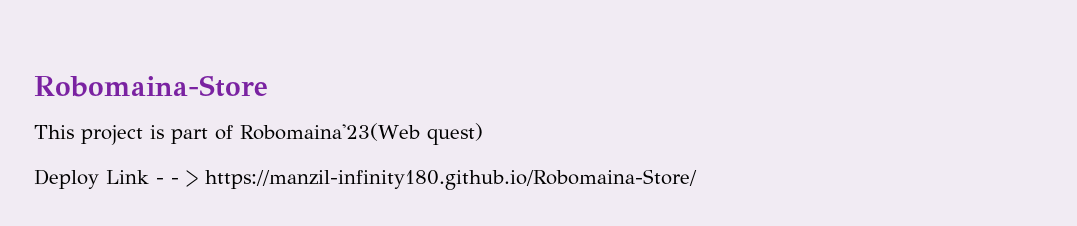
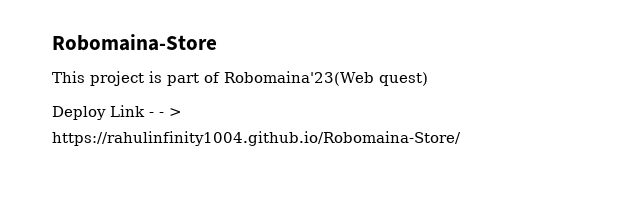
- Deploy Link - - > https://manzil-infinity180.github.io/Robomaina-Store/
+ Deploy Link - - > https://rahulinfinity1004.github.io/Robomaina-Store/

